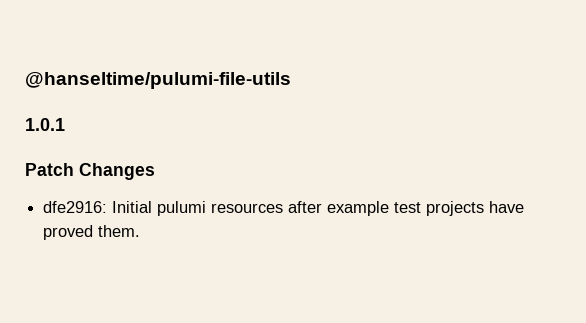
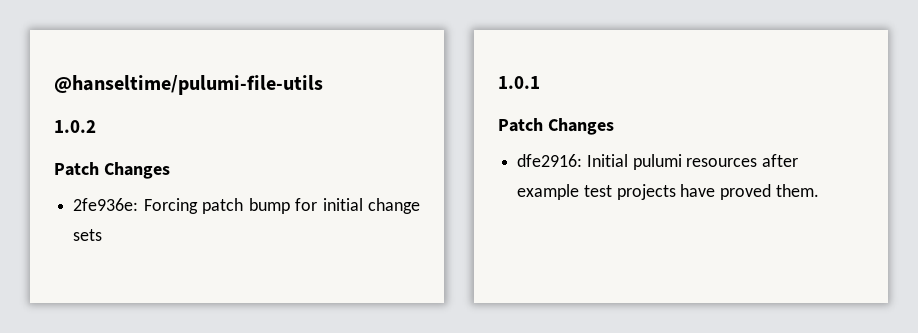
+ 1.0.2
+ Patch Changes
+ 2fe936e: Forcing patch bump for initial change sets

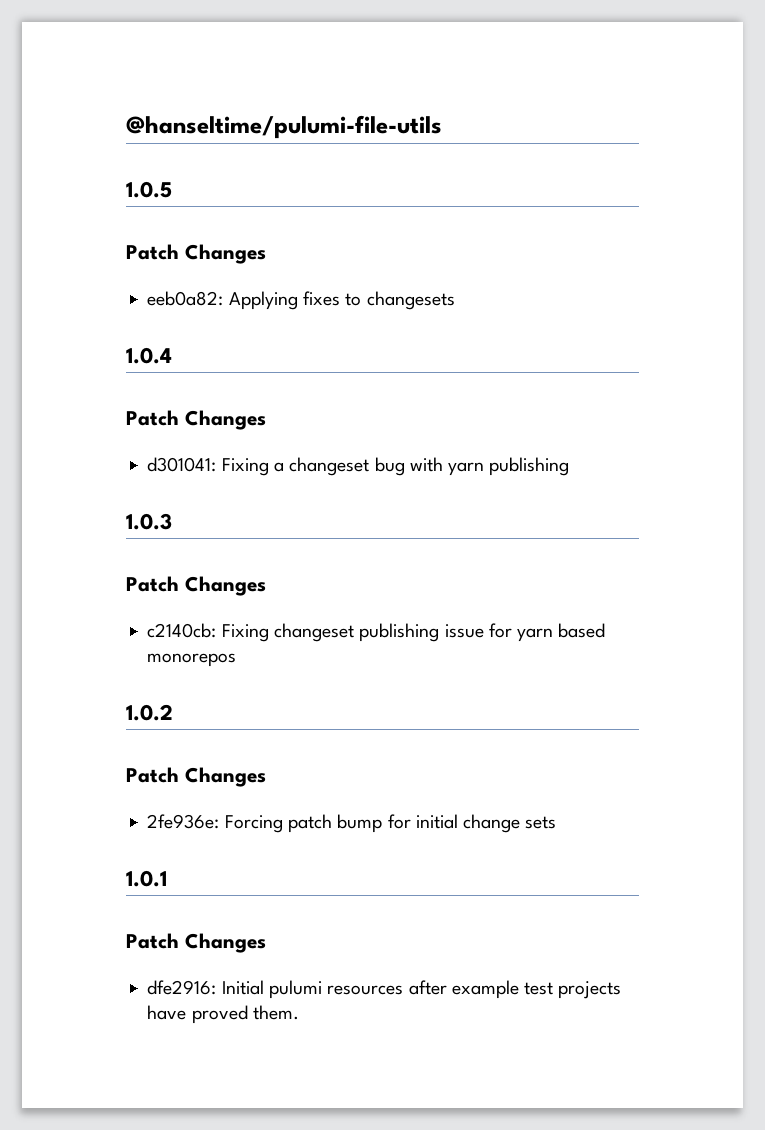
+ 1.0.5
+ Patch Changes
+ eeb0a82: Applying fixes to changesets
+ 1.0.4
+ Patch Changes
+ d301041: Fixing a changeset bug with yarn publishing
+ 1.0.3
+ Patch Changes
+ c2140cb: Fixing changeset publishing issue for yarn based monorepos

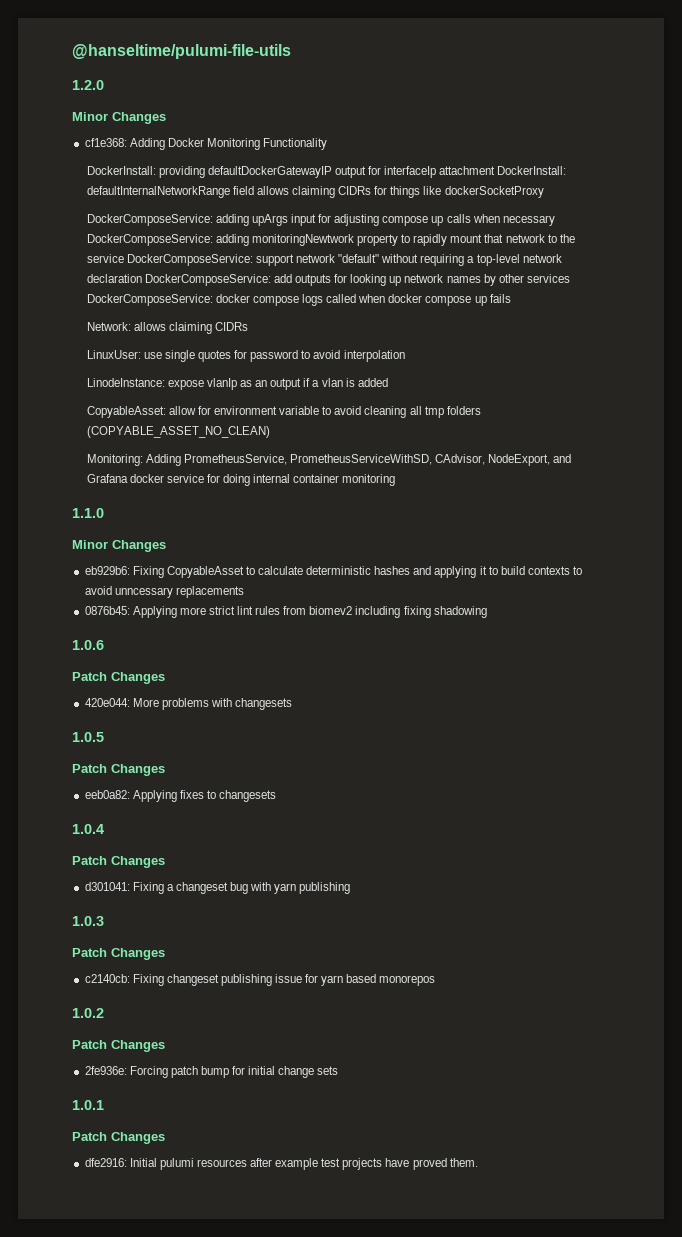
+ 1.2.0
+ Minor Changes
+ cf1e368: Adding Docker Monitoring Functionality
+ DockerInstall: providing defaultDockerGatewayIP output for interfaceIp attachment DockerInstall: defaultInternalNetworkRange field allows claiming CIDRs for things like dockerSocketProxy
+ DockerComposeService: adding upArgs input for adjusting compose up calls when necessary DockerComposeService: adding monitoringNewtwork property to rapidly mount that network to the service DockerComposeService: support network "default" without requiring a top-level network declaration DockerComposeService: add outputs for looking up network names by other services DockerComposeService: docker compose logs called when docker compose up fails
+ Network: allows claiming CIDRs
+ LinuxUser: use single quotes for password to avoid interpolation
+ LinodeInstance: expose vlanIp as an output if a vlan is added
+ CopyableAsset: allow for environment variable to avoid cleaning all tmp folders (COPYABLE_ASSET_NO_CLEAN)
+ Monitoring: Adding PrometheusService, PrometheusServiceWithSD, CAdvisor, NodeExport, and Grafana docker service for doing internal container monitoring
+ 1.1.0
+ Minor Changes
+ eb929b6: Fixing CopyableAsset to calculate deterministic hashes and applying it to build contexts to avoid unncessary replacements
+ 0876b45: Applying more strict lint rules from biomev2 including fixing shadowing
+ 1.0.6
+ Patch Changes
+ 420e044: More problems with changesets

